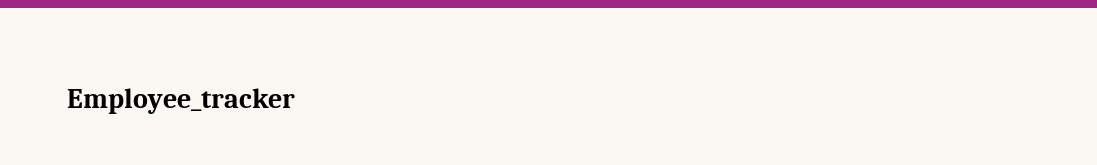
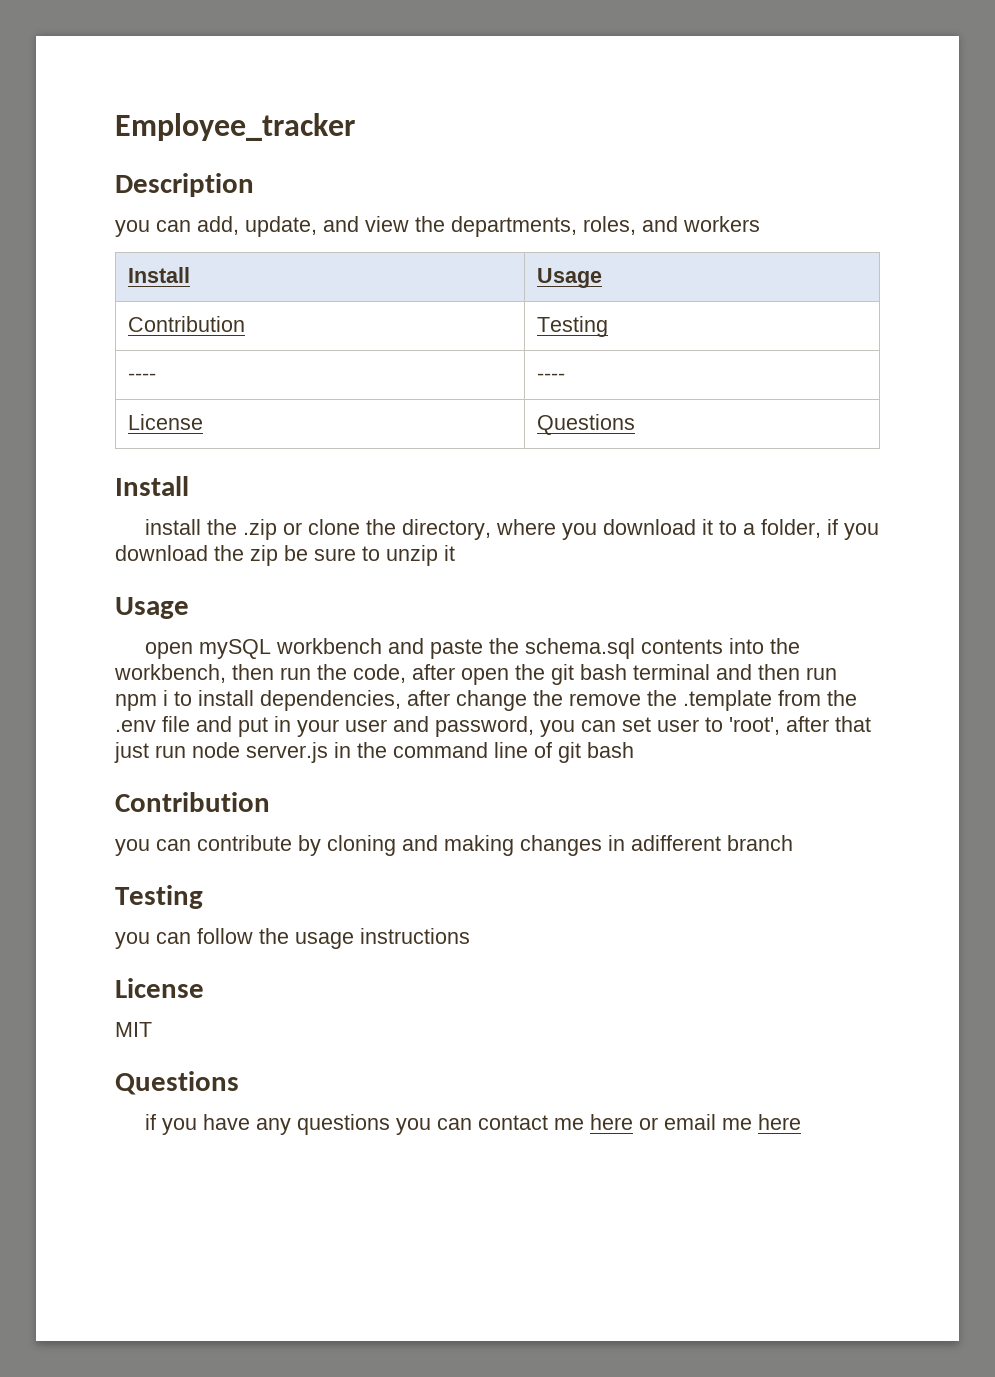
+ Description
+ you can add, update, and view the departments, roles, and workers
+ Install | Usage
+ Contribution | Testing
+ ---- | ----
+ License | Questions
+ Install
+ install the .zip or clone the directory, where you download it to a folder, if you download the zip be sure to unzip it
+ Usage
+ open mySQL workbench and paste the schema.sql contents into the workbench, then run the code, after open the git bash terminal and then run npm i to install dependencies, after change the remove the .template from the .env file and put in your user and password, you can set user to 'root', after that just run node server.js in the command line of git bash
+ Contribution
+ you can contribute by cloning and making changes in adifferent branch
+ Testing
+ you can follow the usage instructions
+ License
+ MIT
+ Questions
+ if you have any questions you can contact me here or email me here

